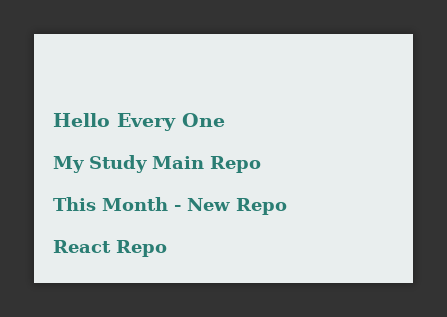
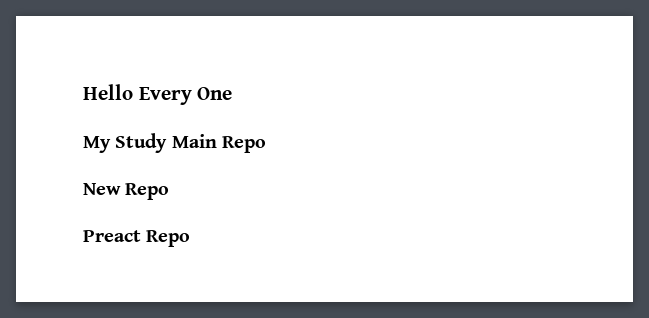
- This Month - New Repo
+ New Repo
- React Repo
+ Preact Repo

